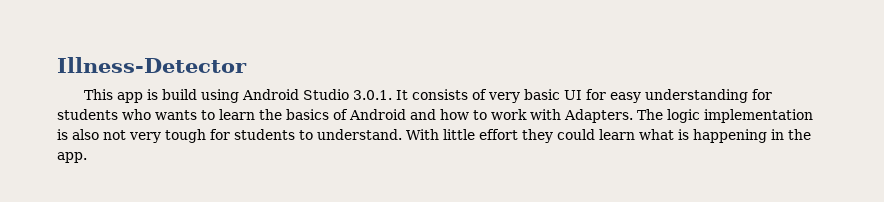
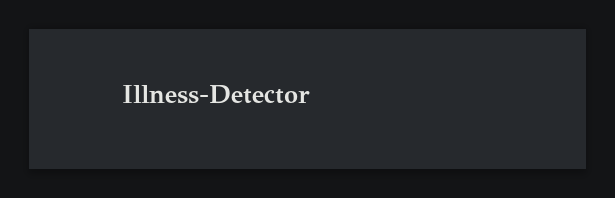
- This app is build using Android Studio 3.0.1. It consists of very basic UI for easy understanding for students who wants to learn the basics of Android and how to work with Adapters. The logic implementation is also not very tough for students to understand. With little effort they could learn what is happening in the app.

